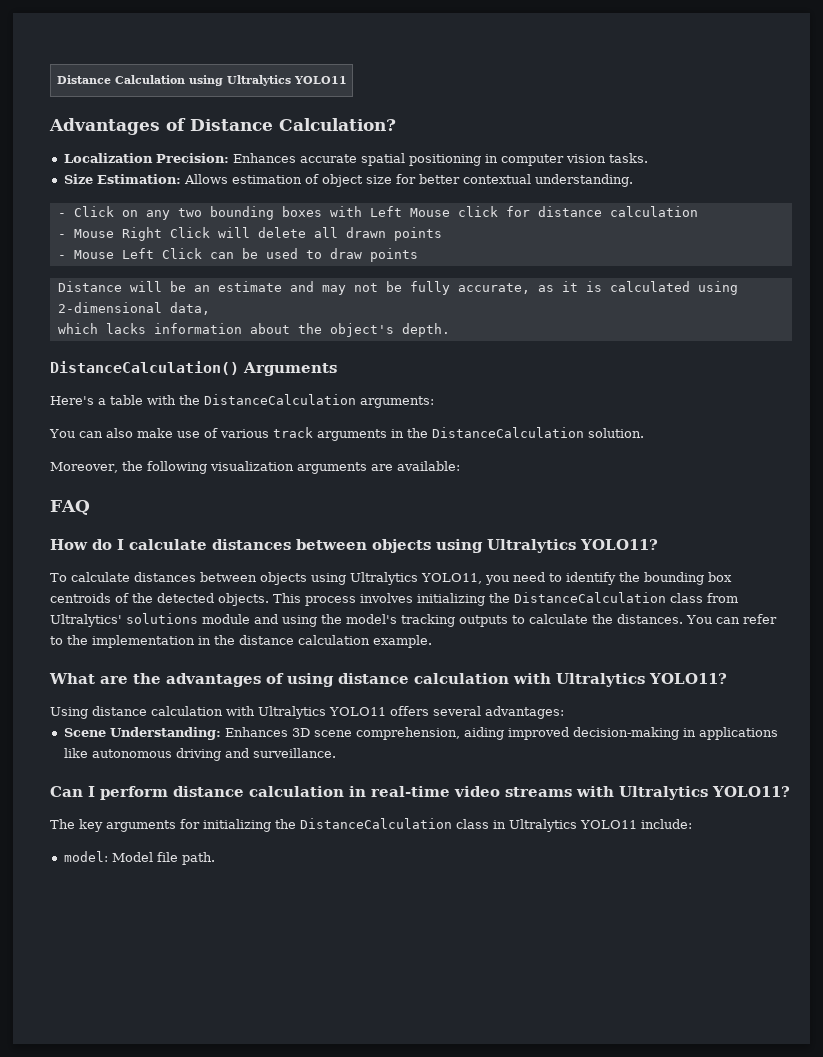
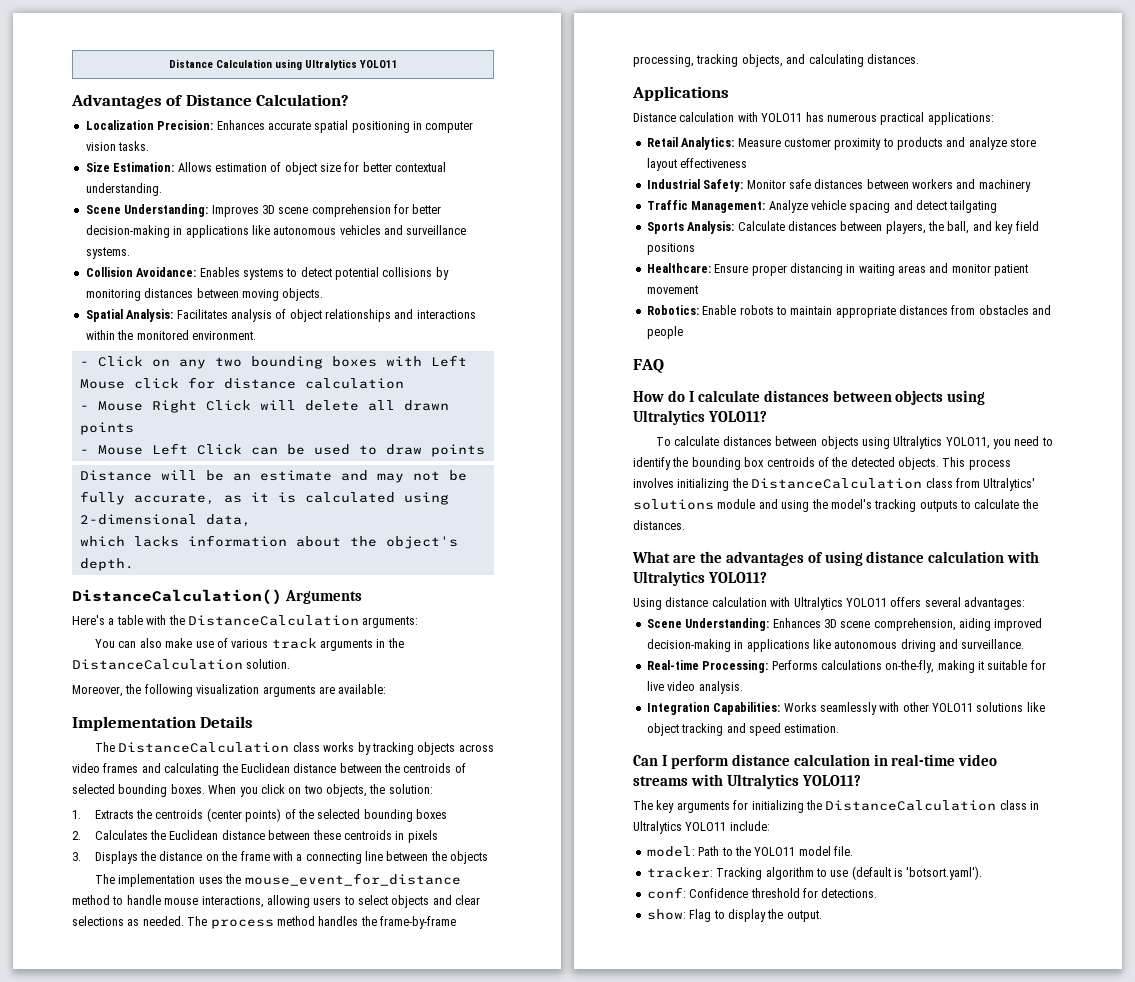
+ Scene Understanding: Improves 3D scene comprehension for better decision-making in applications like autonomous vehicles and surveillance systems.
+ Collision Avoidance: Enables systems to detect potential collisions by monitoring distances between moving objects.
+ Spatial Analysis: Facilitates analysis of object relationships and interactions within the monitored environment.
+ Implementation Details
+ The DistanceCalculation class works by tracking objects across video frames and calculating the Euclidean distance between the centroids of selected bounding boxes. When you click on two objects, the solution:
+ 1. Extracts the centroids (center points) of the selected bounding boxes
+ 2. Calculates the Euclidean distance between these centroids in pixels
+ 3. Displays the distance on the frame with a connecting line between the objects
+ The implementation uses the mouse_event_for_distance method to handle mouse interactions, allowing users to select objects and clear selections as needed. The process method handles the frame-by-frame processing, tracking objects, and calculating distances.
+ Applications
+ Distance calculation with YOLO11 has numerous practical applications:
+ Retail Analytics: Measure customer proximity to products and analyze store layout effectiveness
+ Industrial Safety: Monitor safe distances between workers and machinery
+ Traffic Management: Analyze vehicle spacing and detect tailgating
+ Sports Analysis: Calculate distances between players, the ball, and key field positions
+ Healthcare: Ensure proper distancing in waiting areas and monitor patient movement
+ Robotics: Enable robots to maintain appropriate distances from obstacles and people
- You can refer to the implementation in the distance calculation example.
+ Real-time Processing: Performs calculations on-the-fly, making it suitable for live video analysis.
+ Integration Capabilities: Works seamlessly with other YOLO11 solutions like object tracking and speed estimation.
- model: Model file path.
+ model: Path to the YOLO11 model file.
+ tracker: Tracking algorithm to use (default is 'botsort.yaml').
+ conf: Confidence threshold for detections.
+ show: Flag to display the output.

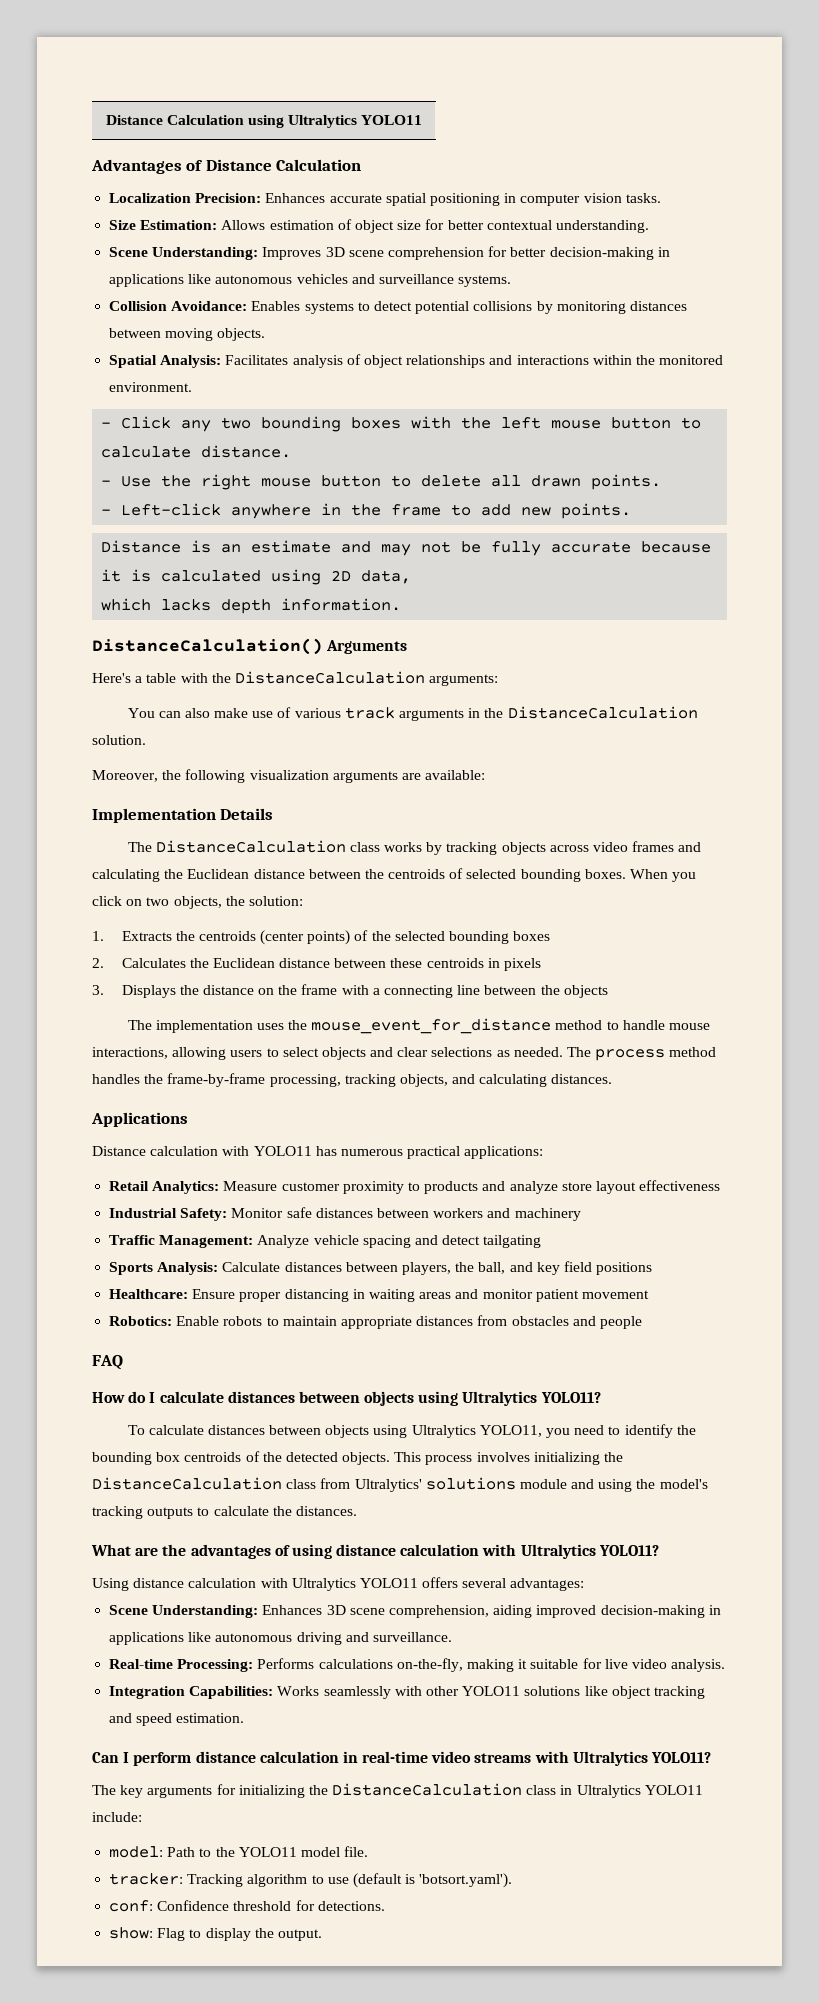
- Advantages of Distance Calculation?
+ Advantages of Distance Calculation
- - Click on any two bounding boxes with Left Mouse click for distance calculation
- - Mouse Right Click will delete all drawn points
- - Mouse Left Click can be used to draw points
- Distance will be an estimate and may not be fully accurate, as it is calculated using 2-dimensional data,
+ - Click any two bounding boxes with the left mouse button to calculate distance.
+ - Use the right mouse button to delete all drawn points.
+ - Left-click anywhere in the frame to add new points.
+ Distance is an estimate and may not be fully accurate because it is calculated using 2D data,
- which lacks information about the object's depth.
+ which lacks depth information.

